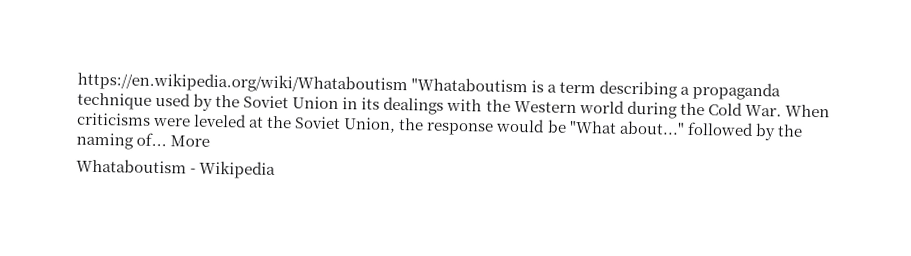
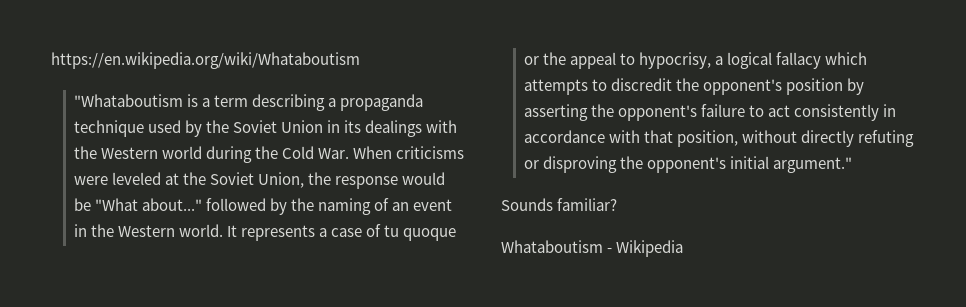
- https://en.wikipedia.org/wiki/Whataboutism "Whataboutism is a term describing a propaganda technique used by the Soviet Union in its dealings with the Western world during the Cold War. When criticisms were leveled at the Soviet Union, the response would be "What about..." followed by the naming of... More
+ https://en.wikipedia.org/wiki/Whataboutism
+ "Whataboutism is a term describing a propaganda technique used by the Soviet Union in its dealings with the Western world during the Cold War. When criticisms were leveled at the Soviet Union, the response would be "What about..." followed by the naming of an event in the Western world. It represents a case of tu quoque or the appeal to hypocrisy, a logical fallacy which attempts to discredit the opponent's position by asserting the opponent's failure to act consistently in accordance with that position, without directly refuting or disproving the opponent's initial argument."
+ Sounds familiar?

